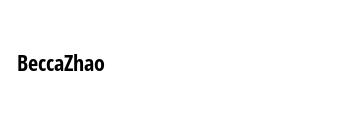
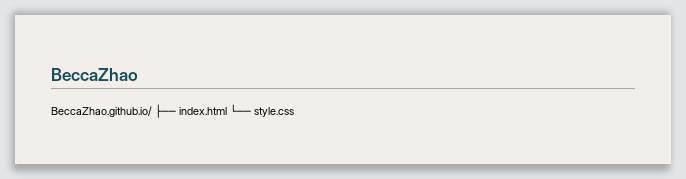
+ BeccaZhao.github.io/ ├── index.html └── style.css

